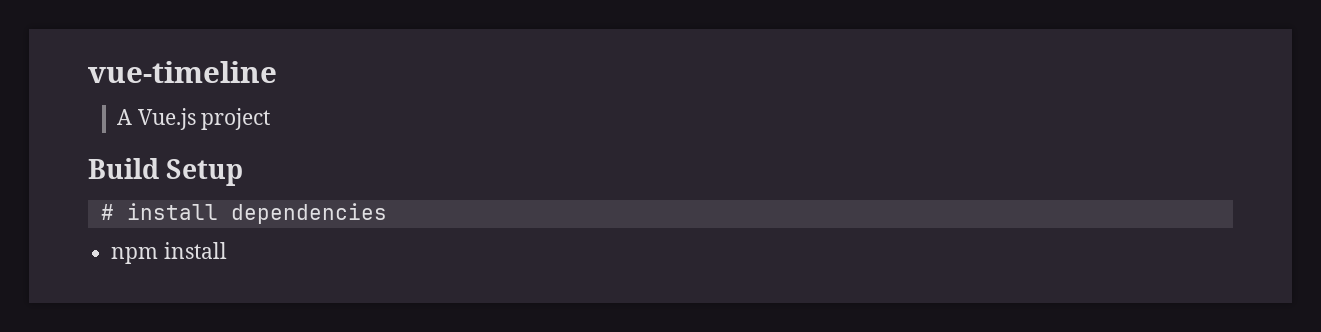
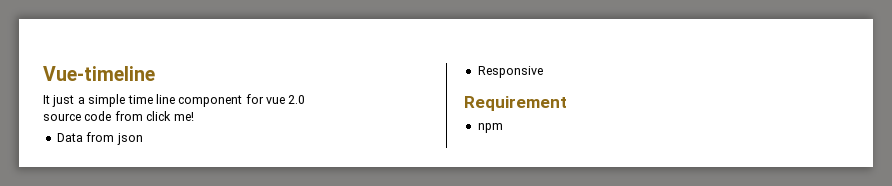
- vue-timeline
- A Vue.js project
- Build Setup
- # install dependencies
+ Vue-timeline
+ It just a simple time line component for vue 2.0
+ source code from click me!
+ Data from json
+ Responsive
+ Requirement
- npm install
+ npm

